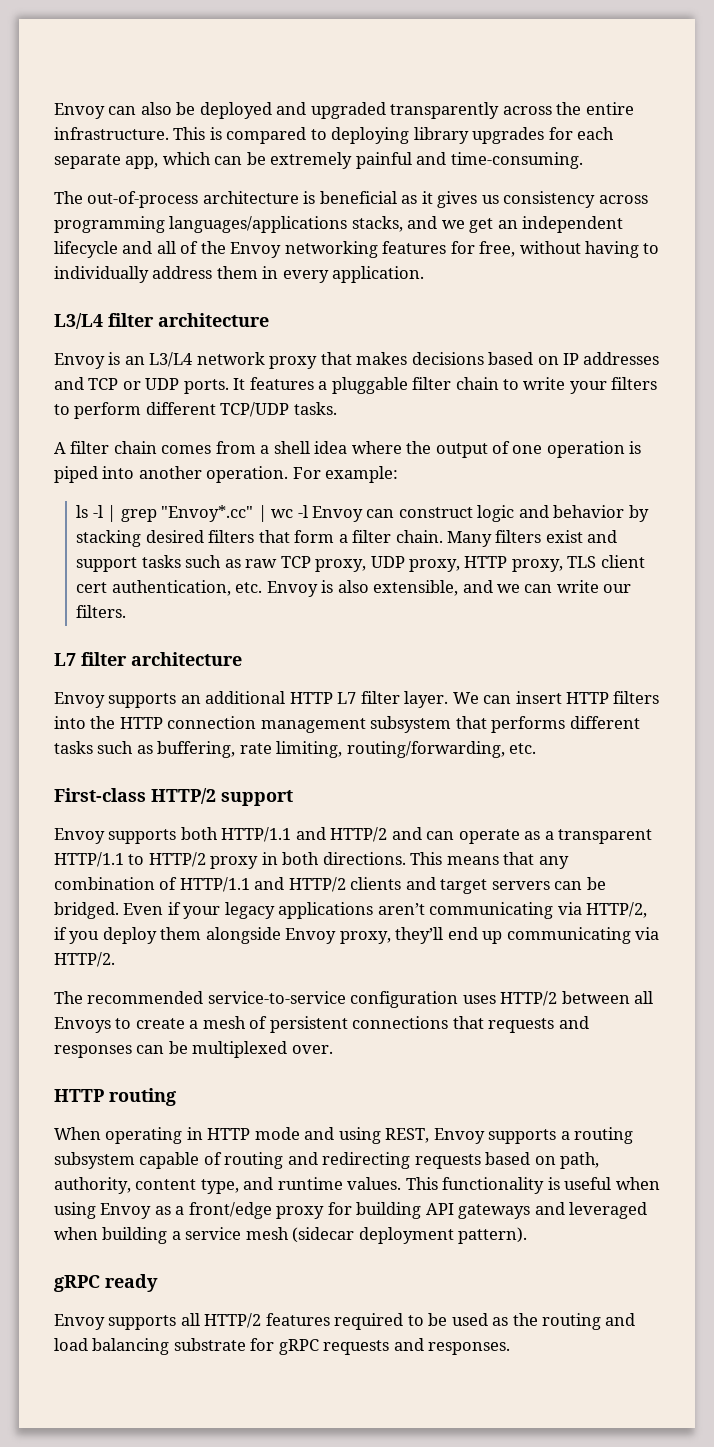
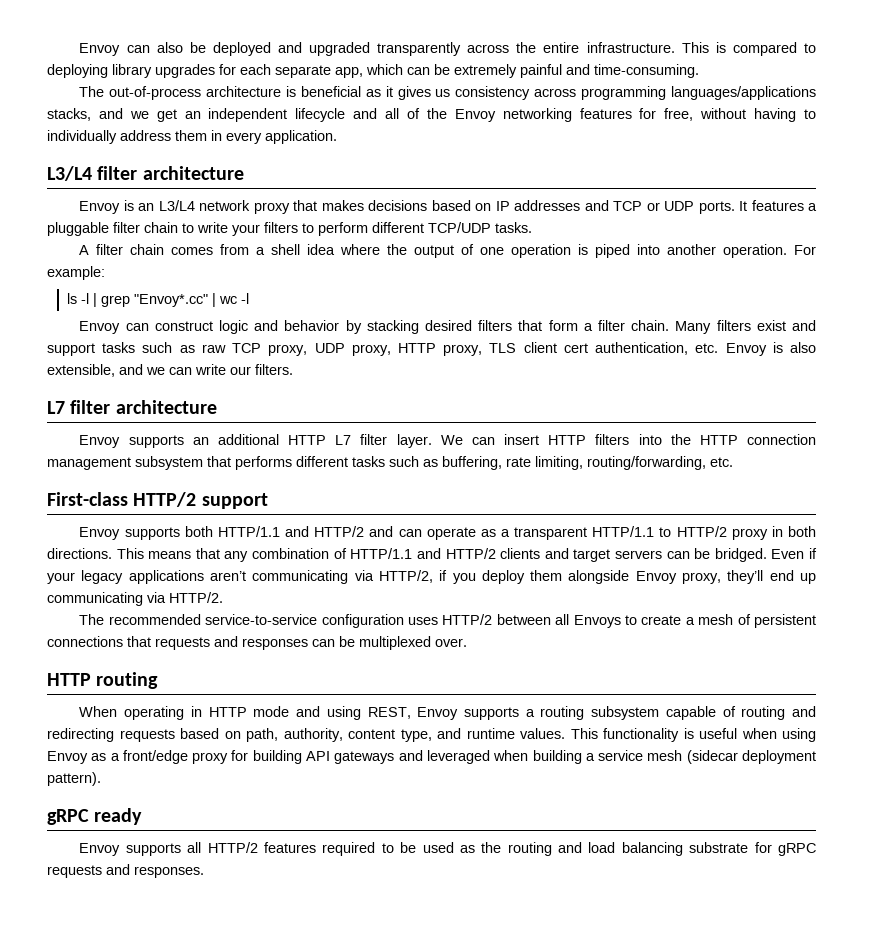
- ls -l | grep "Envoy*.cc" | wc -l Envoy can construct logic and behavior by stacking desired filters that form a filter chain.
+ ls -l | grep "Envoy*.cc" | wc -l
+ Envoy can construct logic and behavior by stacking desired filters that form a filter chain.

